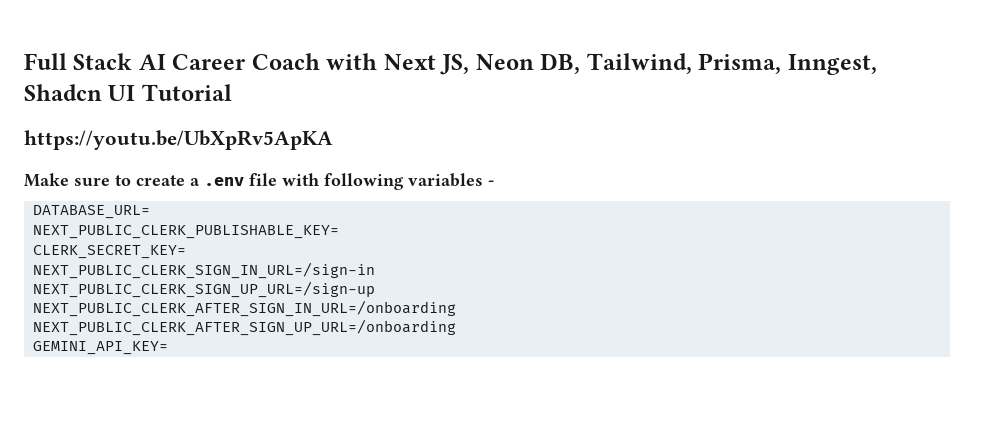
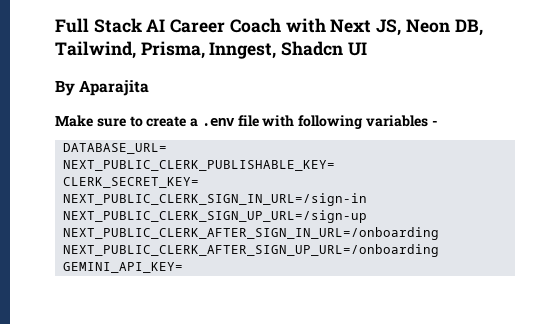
- Full Stack AI Career Coach with Next JS, Neon DB, Tailwind, Prisma, Inngest, Shadcn UI Tutorial
- https://youtu.be/UbXpRv5ApKA
+ Full Stack AI Career Coach with Next JS, Neon DB, Tailwind, Prisma, Inngest, Shadcn UI
+ By Aparajita

